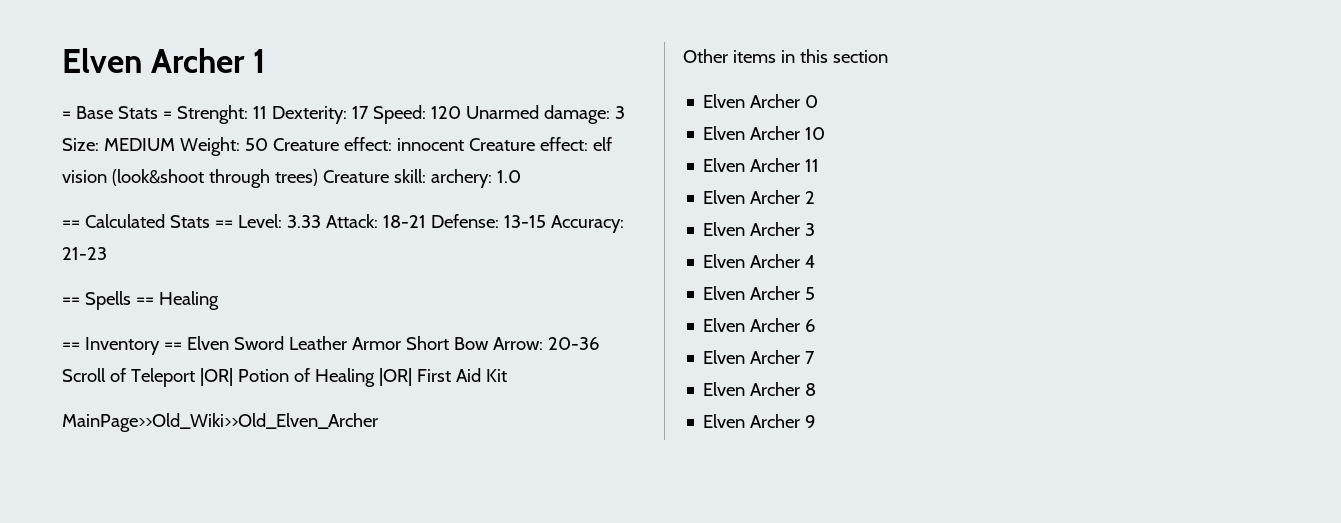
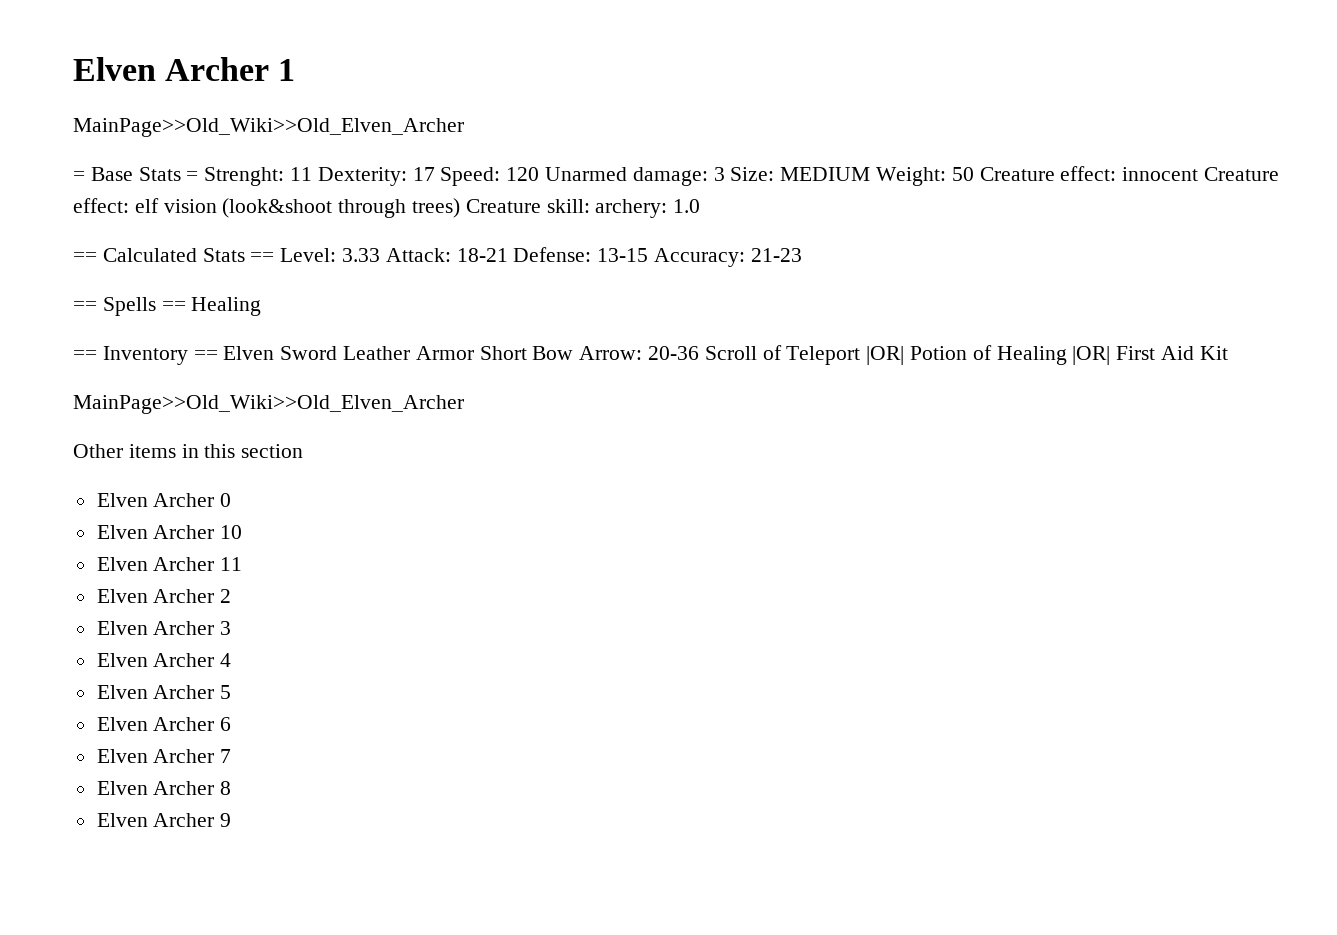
  Elven Archer 1
+ MainPage>>Old_Wiki>>Old_Elven_Archer

